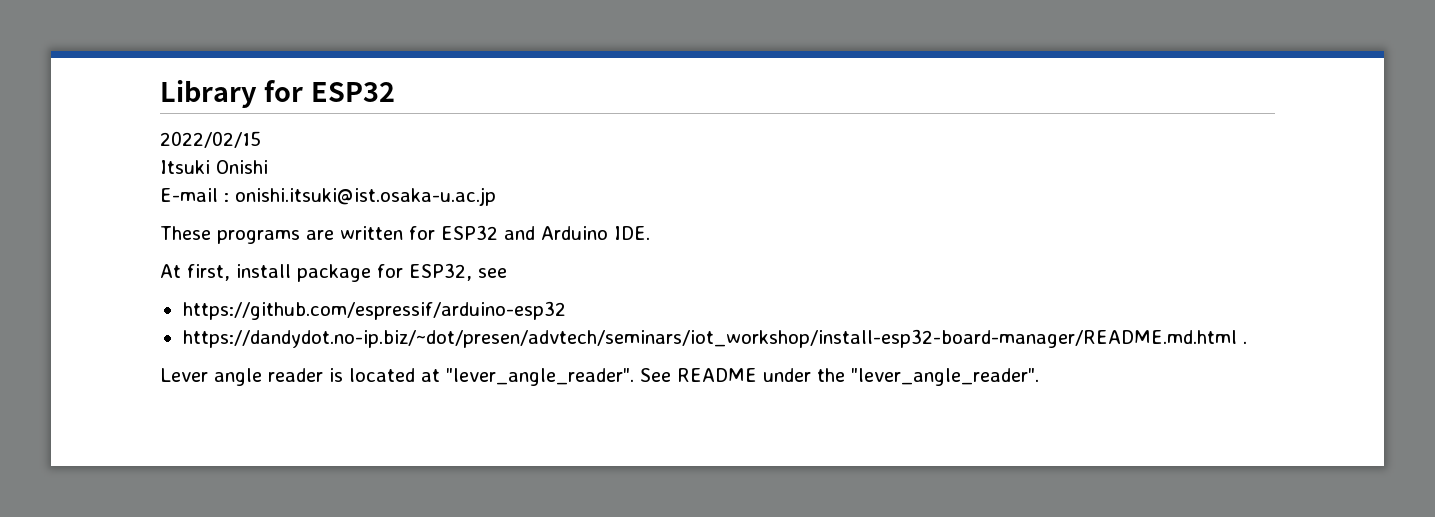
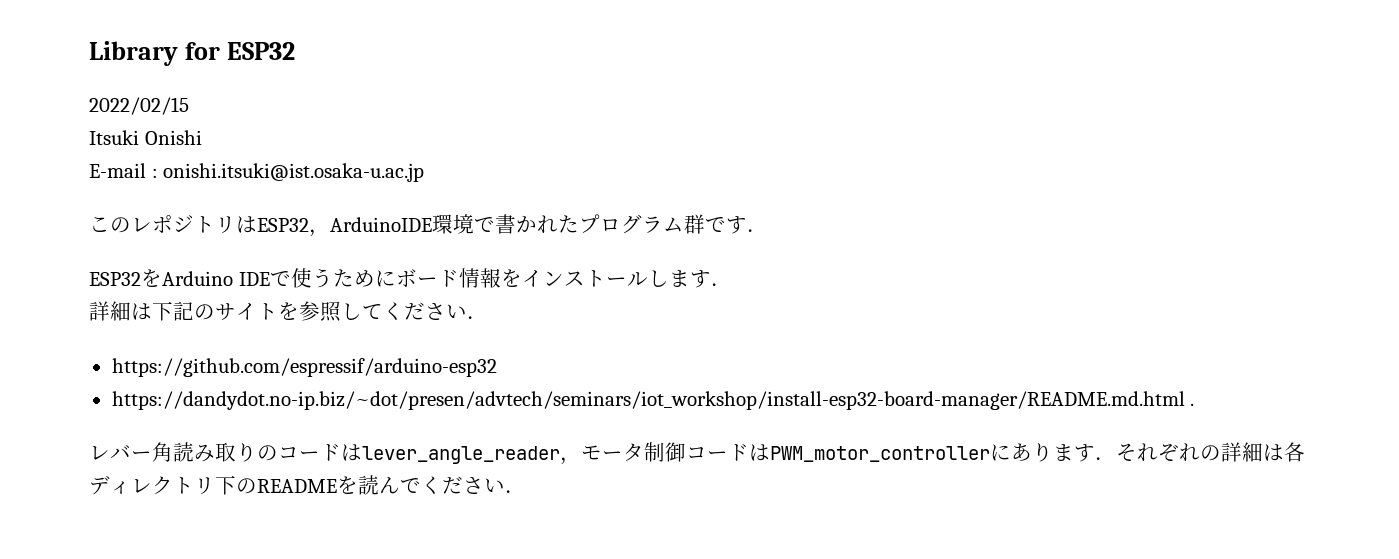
- These programs are written for ESP32 and Arduino IDE.
- At first, install package for ESP32, see
+ このレポジトリはESP32，ArduinoIDE環境で書かれたプログラム群です．
+ ESP32をArduino IDEで使うためにボード情報をインストールします．
+ 詳細は下記のサイトを参照してください．
  https://github.com/espressif/arduino-esp32
  https://dandydot.no-ip.biz/~dot/presen/advtech/seminars/iot_workshop/install-esp32-board-manager/README.md.html .
- Lever angle reader is located at "lever_angle_reader". See README under the "lever_angle_reader".
+ レバー角読み取りのコードはlever_angle_reader，モータ制御コードはPWM_motor_controllerにあります．それぞれの詳細は各ディレクトリ下のREADMEを読んでください．

